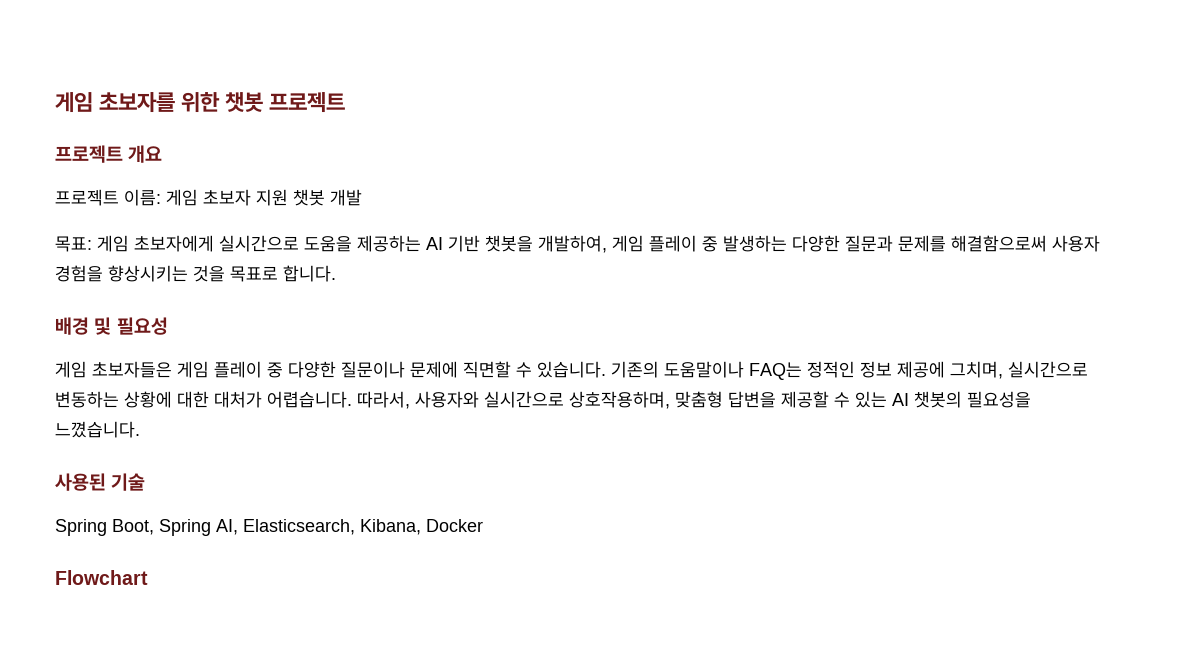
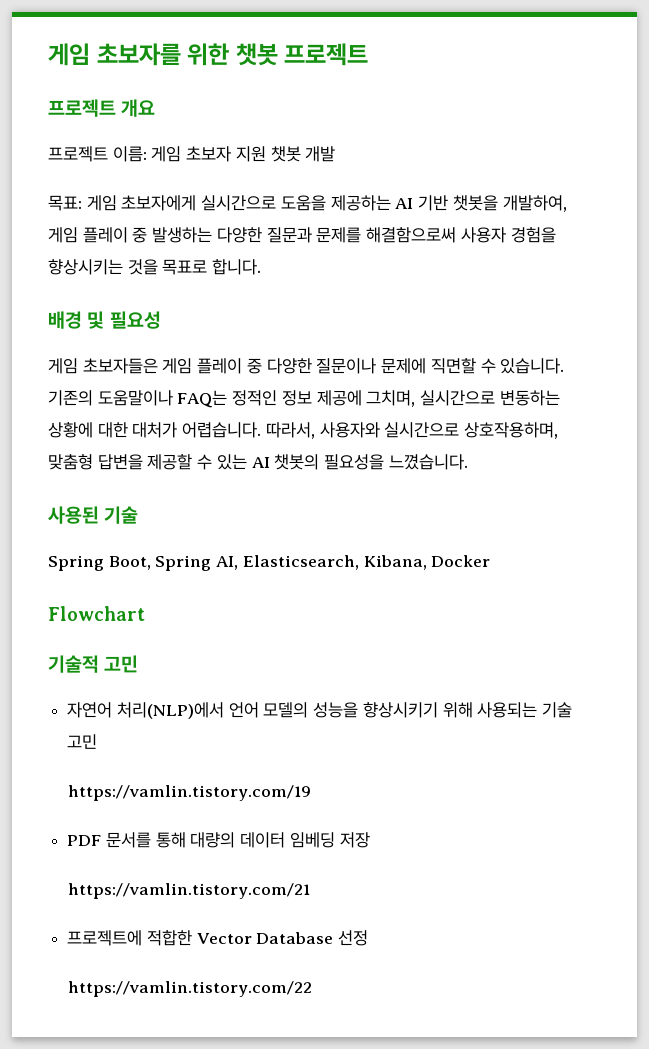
+ 기술적 고민
+ 자연어 처리(NLP)에서 언어 모델의 성능을 향상시키기 위해 사용되는 기술 고민
+ https://vamlin.tistory.com/19
+ PDF 문서를 통해 대량의 데이터 임베딩 저장
+ https://vamlin.tistory.com/21
+ 프로젝트에 적합한 Vector Database 선정
+ https://vamlin.tistory.com/22

